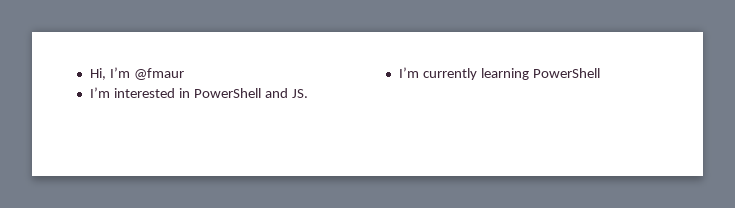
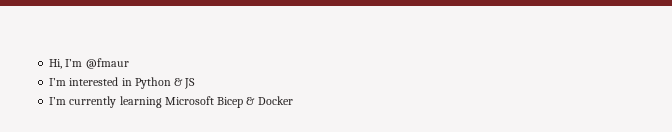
- I’m interested in PowerShell and JS.
+ I’m interested in Python & JS
- I’m currently learning PowerShell
+ I’m currently learning Microsoft Bicep & Docker

